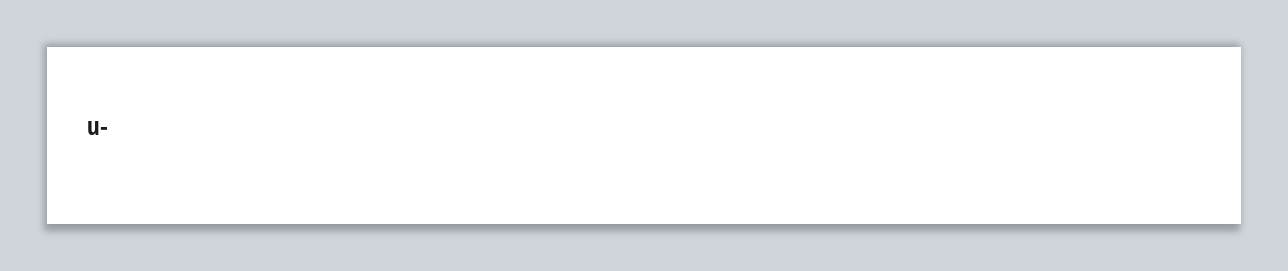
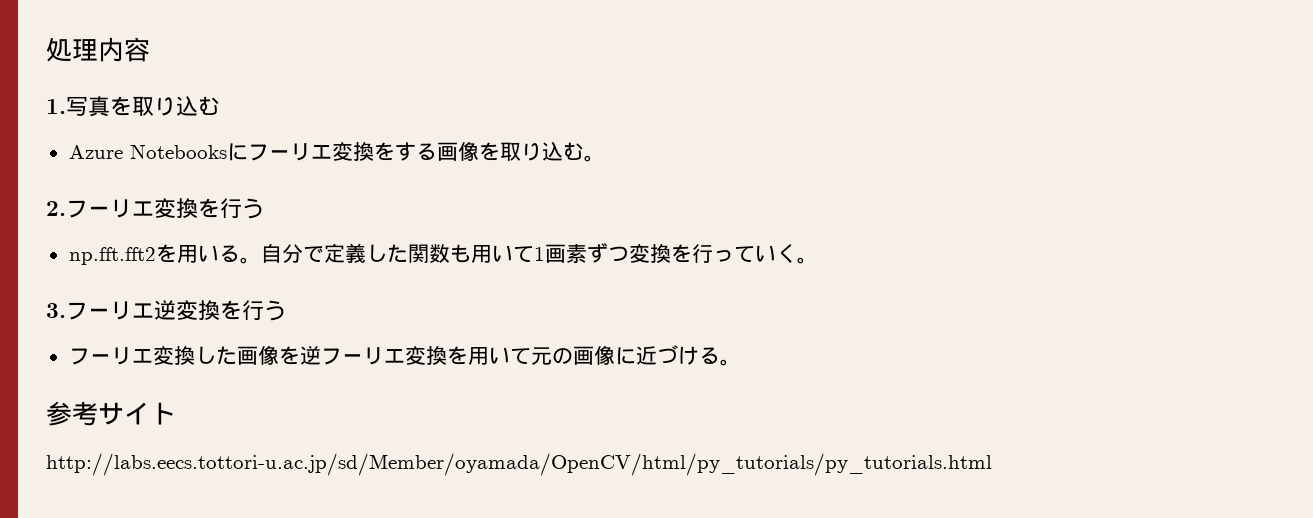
- u-
+ 処理内容
+ 1.写真を取り込む
+ Azure Notebooksにフーリエ変換をする画像を取り込む。
+ 2.フーリエ変換を行う
+ np.fft.fft2を用いる。自分で定義した関数も用いて1画素ずつ変換を行っていく。
+ 3.フーリエ逆変換を行う
+ フーリエ変換した画像を逆フーリエ変換を用いて元の画像に近づける。
+ 参考サイト
+ http://labs.eecs.tottori-u.ac.jp/sd/Member/oyamada/OpenCV/html/py_tutorials/py_tutorials.html

